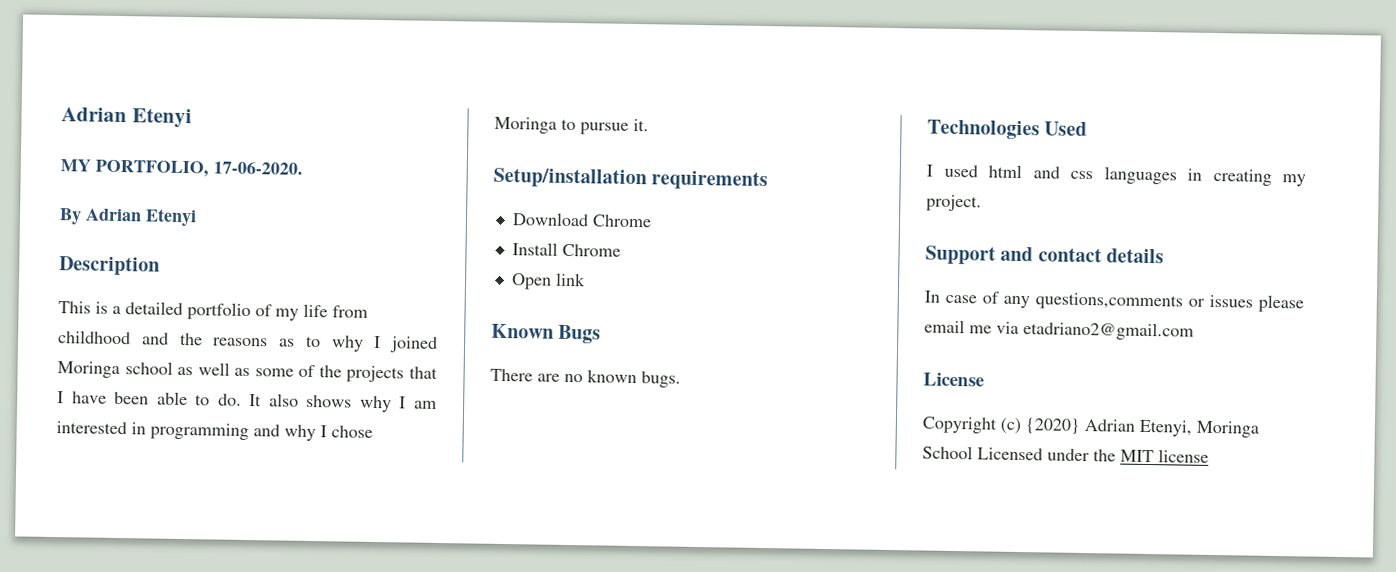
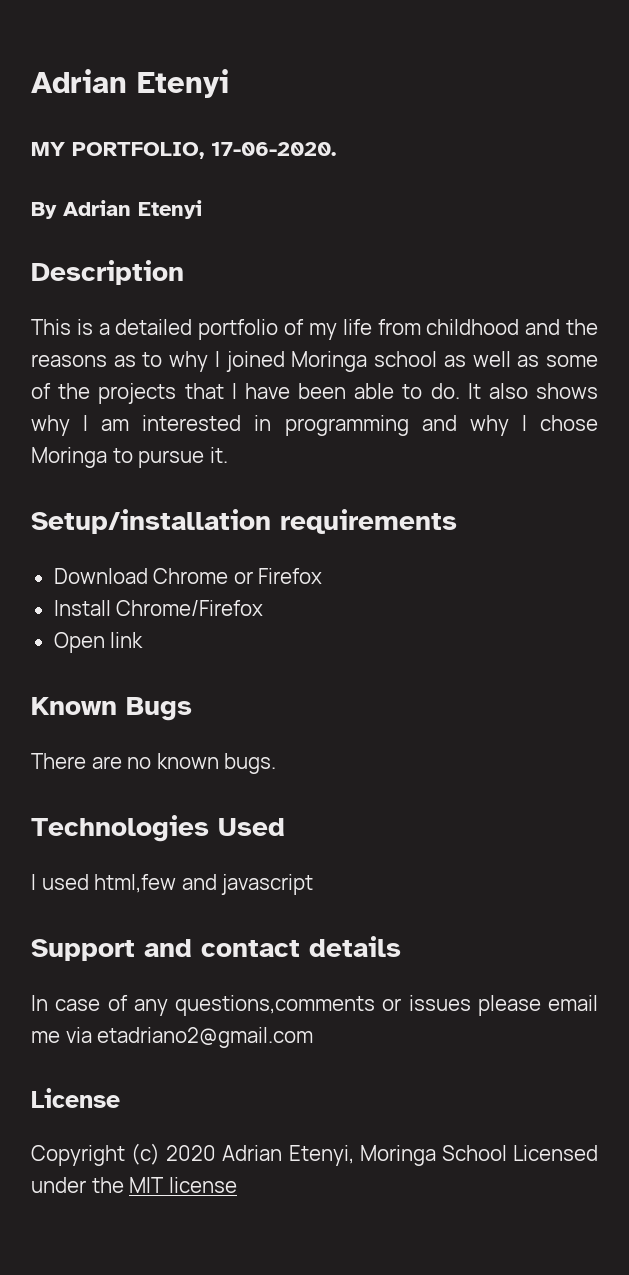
- Download Chrome
+ Download Chrome or Firefox
- Install Chrome
+ Install Chrome/Firefox
- I used html and css languages in creating my project.
+ I used html,few and javascript
- Copyright (c) {2020} Adrian Etenyi, Moringa School Licensed under the MIT license
+ Copyright (c) 2020 Adrian Etenyi, Moringa School Licensed under the MIT license

